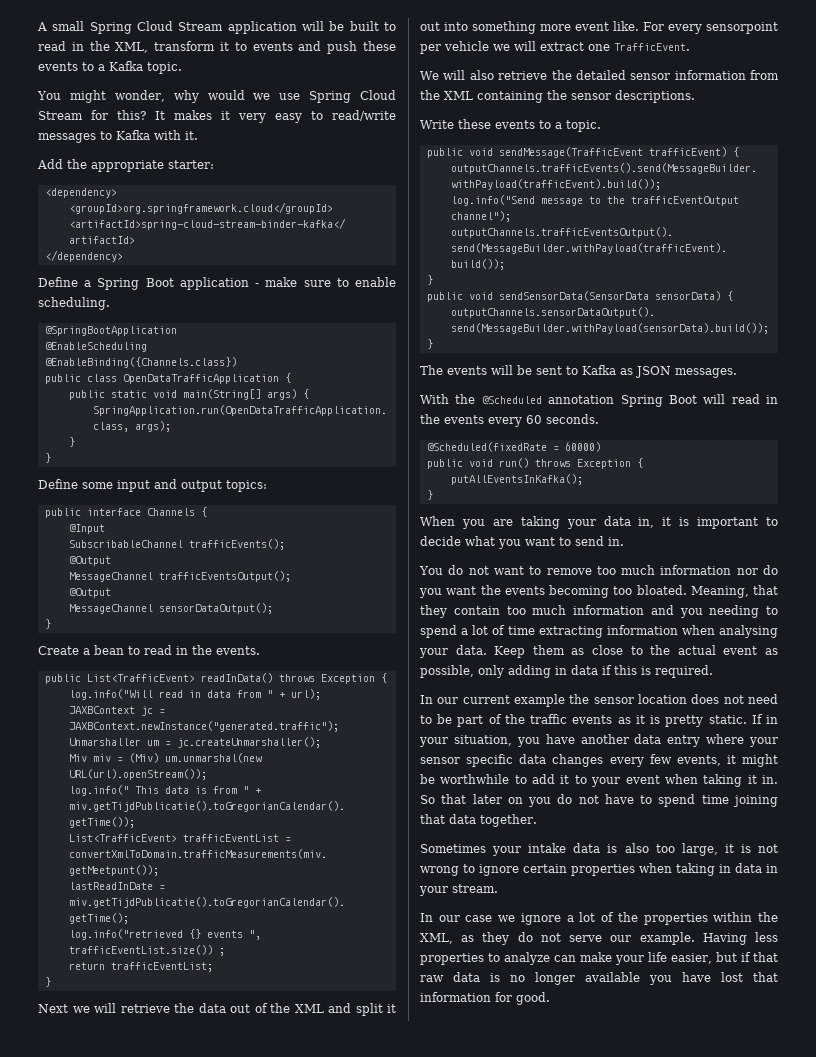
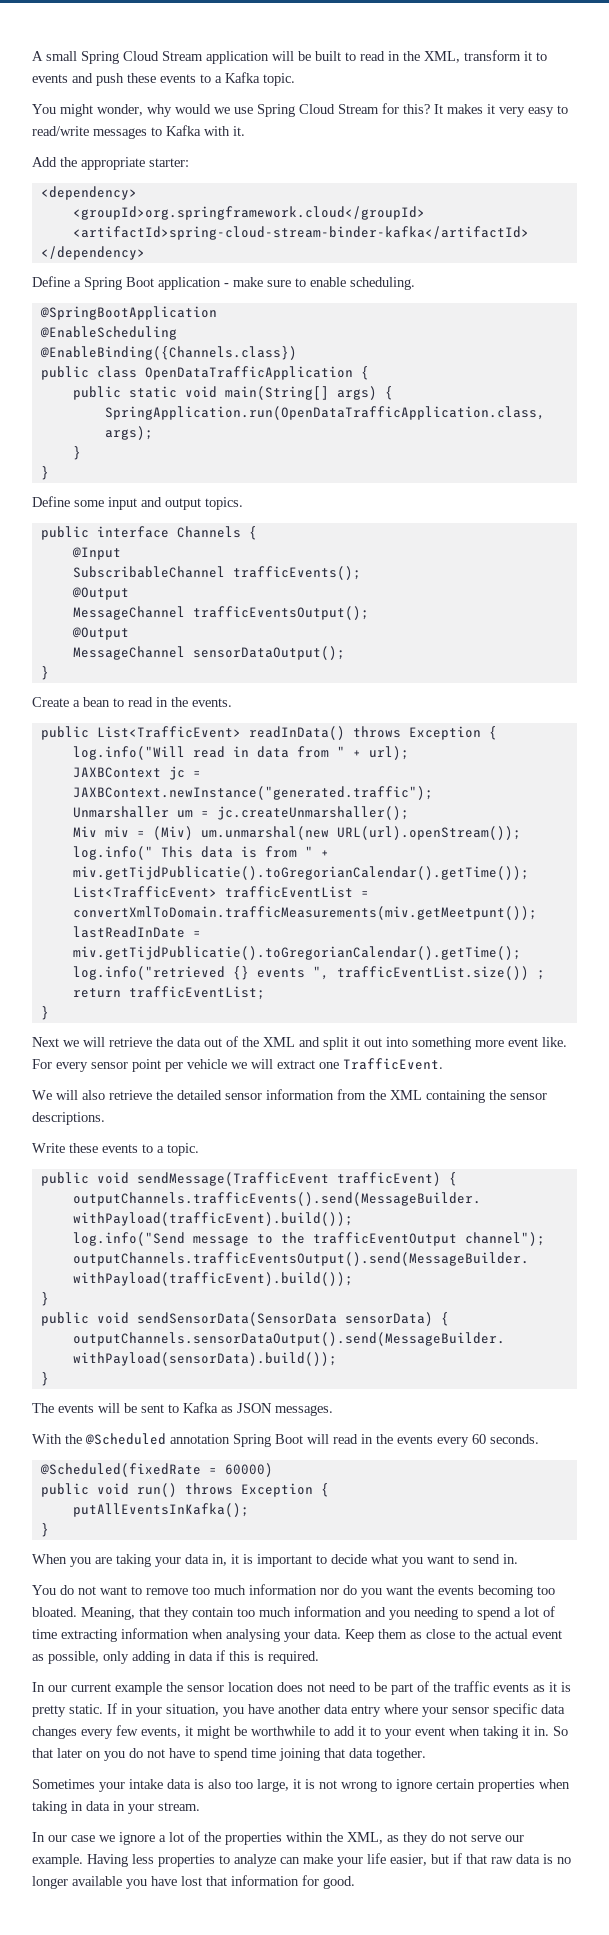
- Define some input and output topics:
+ Define some input and output topics.
- For every sensorpoint per vehicle we will extract one TrafficEvent.
+ For every sensor point per vehicle we will extract one TrafficEvent.

